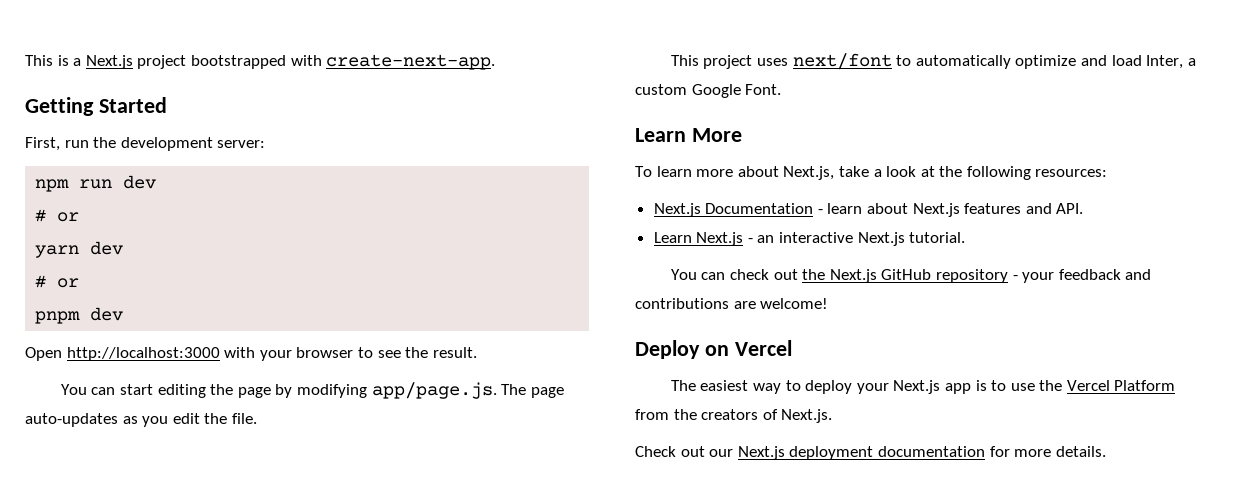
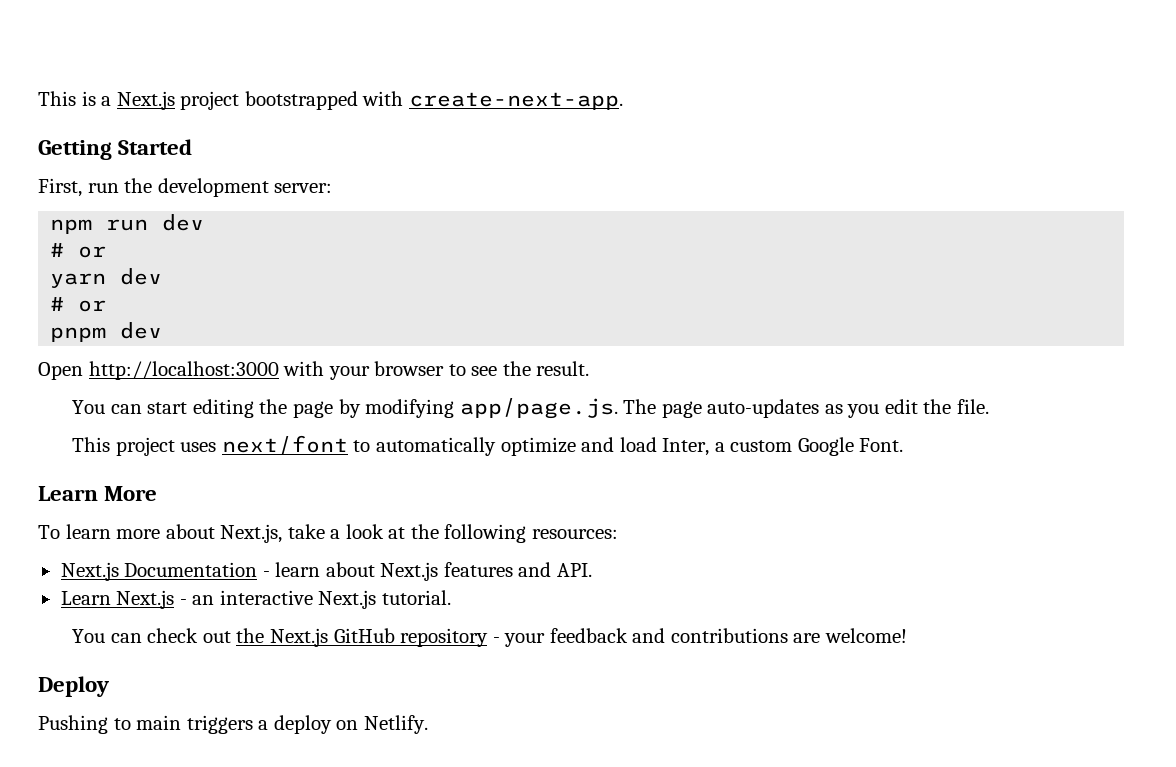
- Deploy on Vercel
- The easiest way to deploy your Next.js app is to use the Vercel Platform from the creators of Next.js.
- Check out our Next.js deployment documentation for more details.
+ Deploy
+ Pushing to main triggers a deploy on Netlify.

